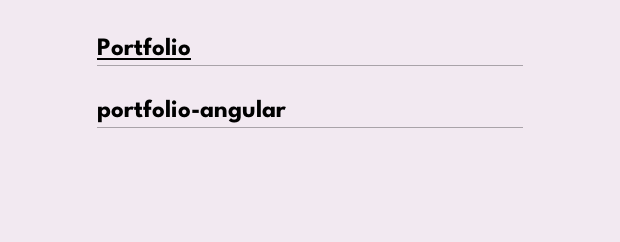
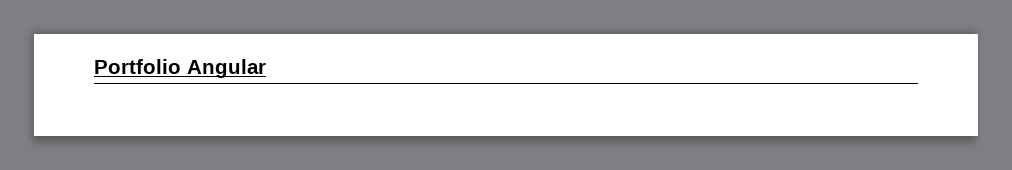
- Portfolio
- portfolio-angular
+ Portfolio Angular

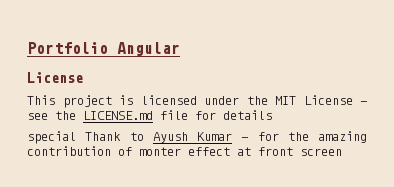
  Portfolio Angular
+ License
+ This project is licensed under the MIT License - see the LICENSE.md file for details
+ special Thank to Ayush Kumar - for the amazing contribution of monter effect at front screen

